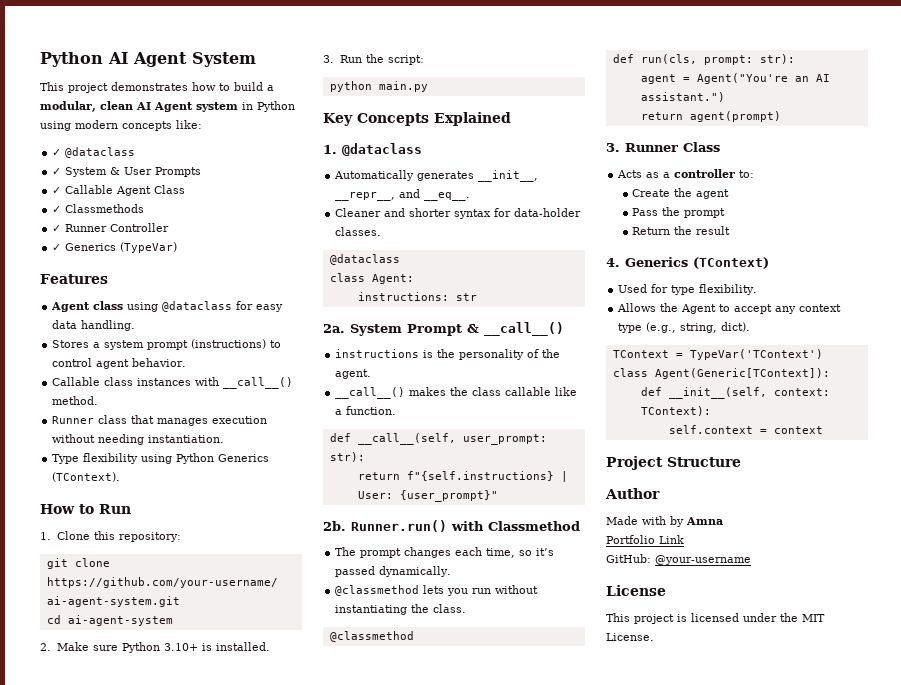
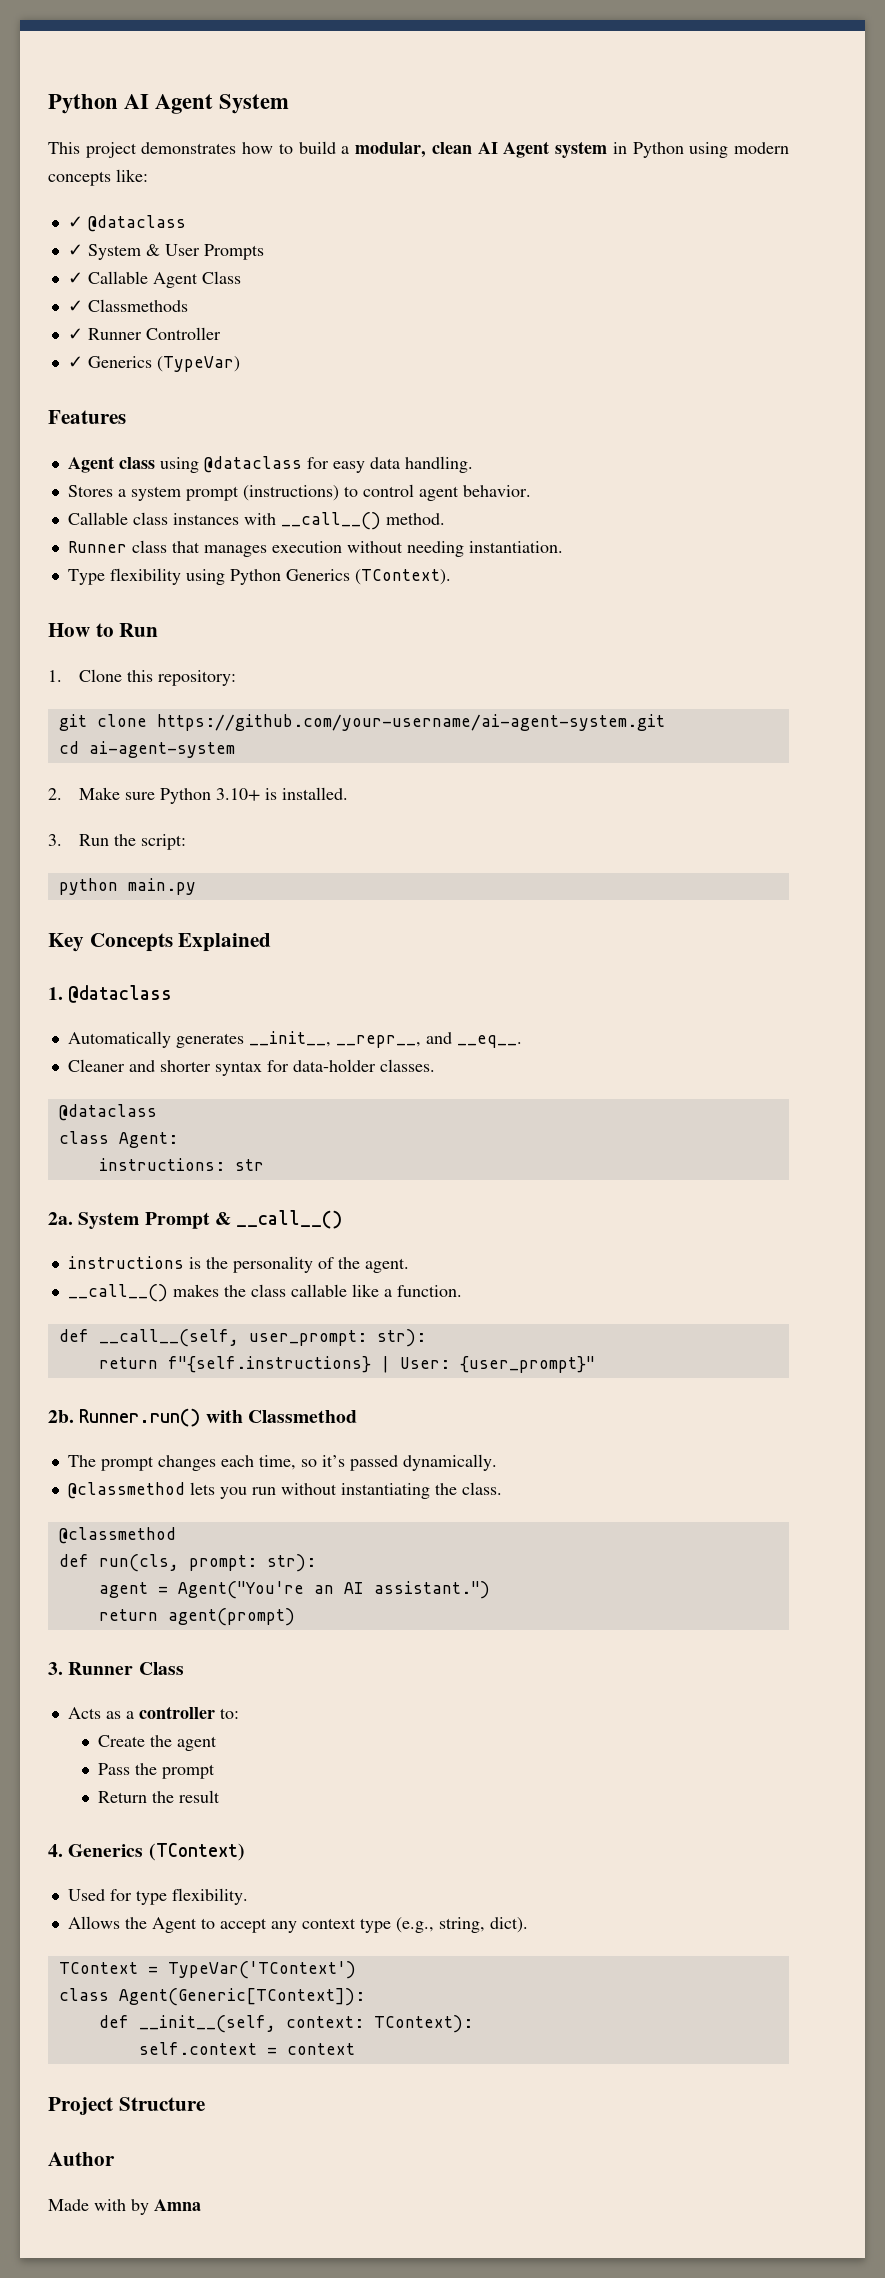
- Portfolio Link
- GitHub: @your-username
- License
- This project is licensed under the MIT License.

